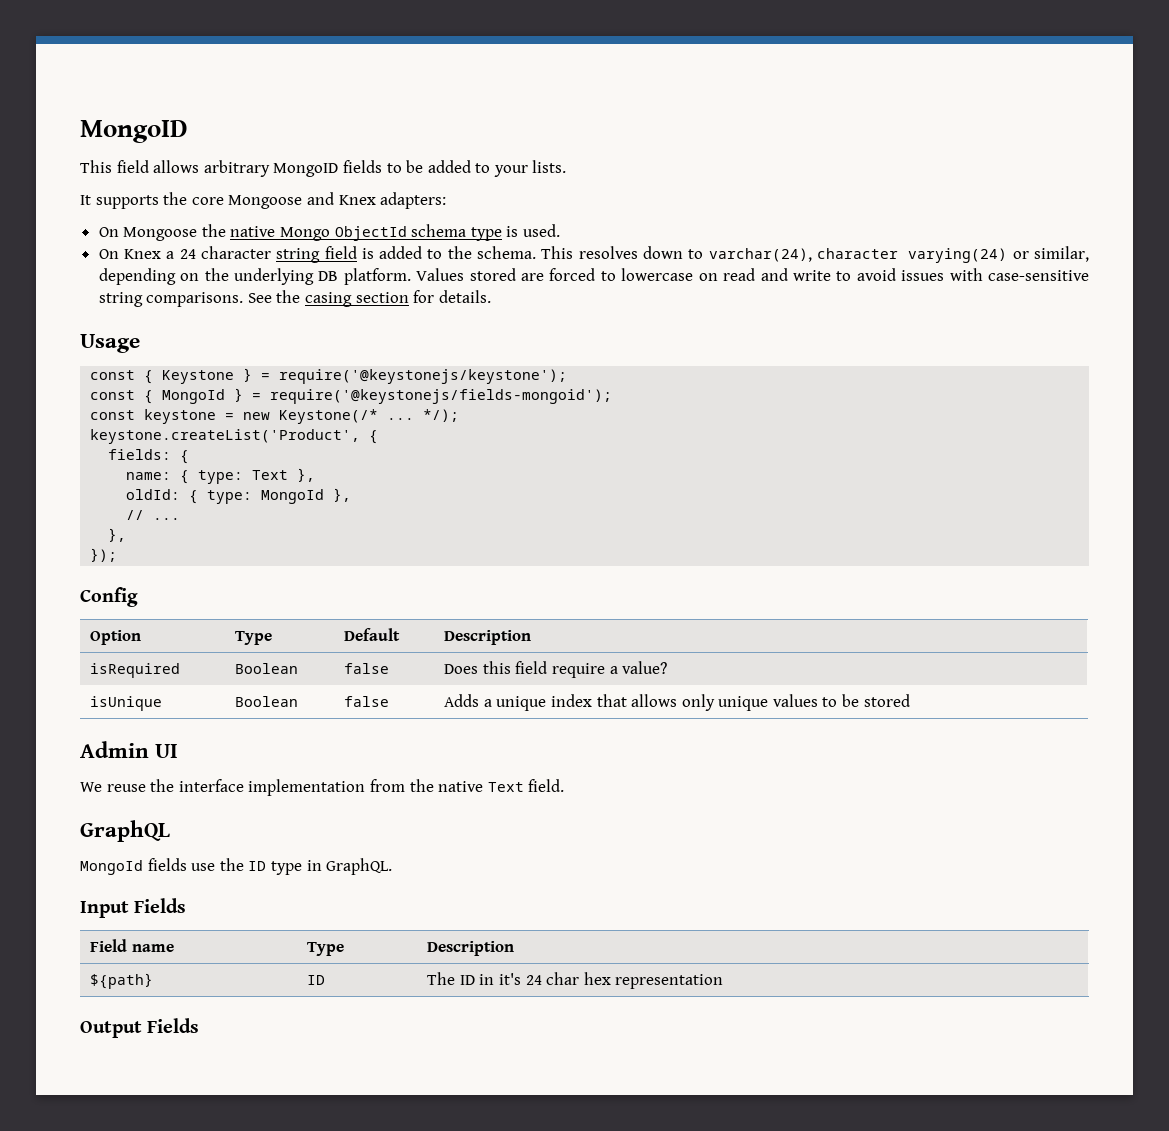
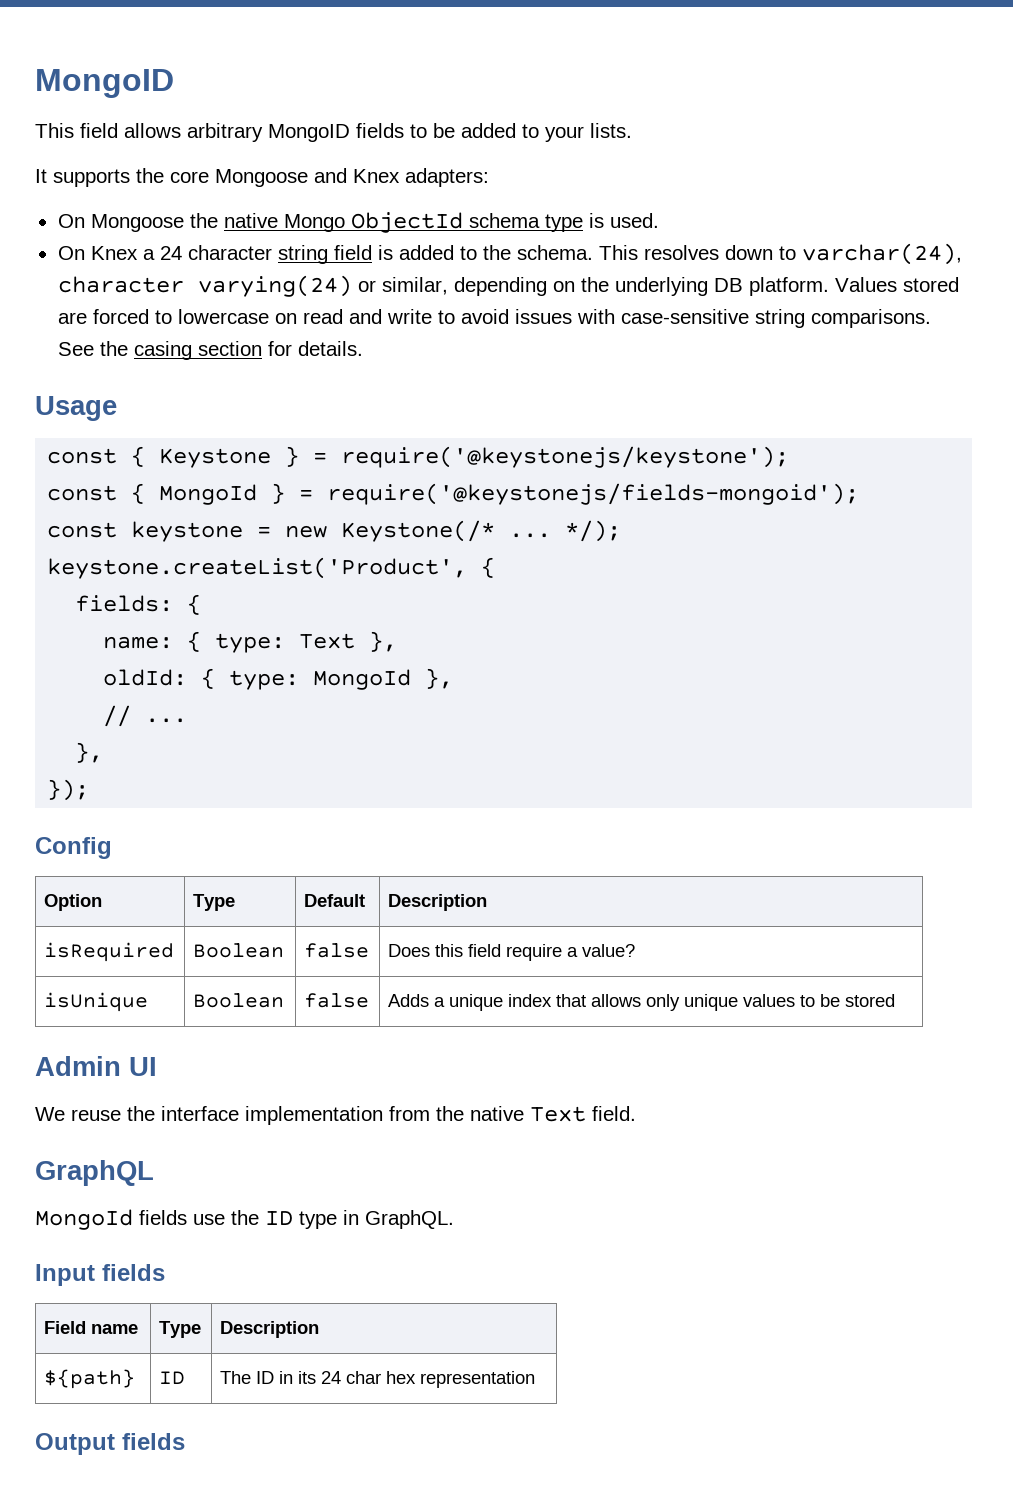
- Input Fields
+ Input fields
- ${path} | ID | The ID in it's 24 char hex representation
+ ${path} | ID | The ID in its 24 char hex representation
- Output Fields
+ Output fields

